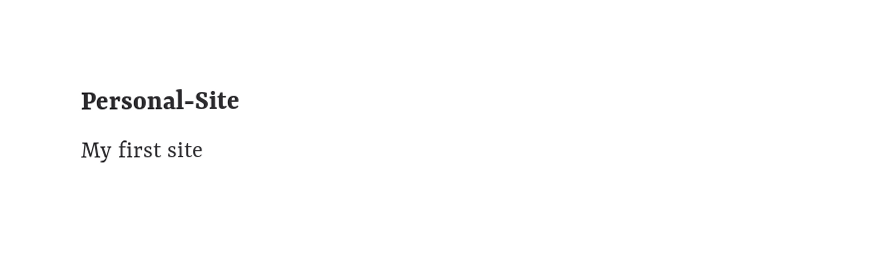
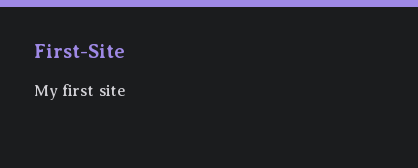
- Personal-Site
+ First-Site

